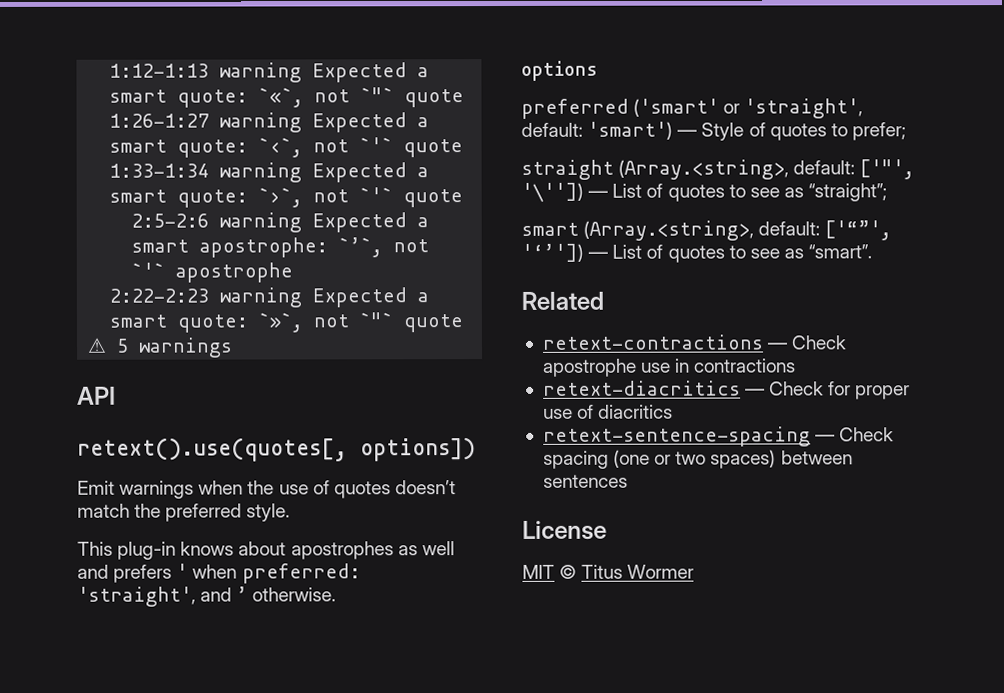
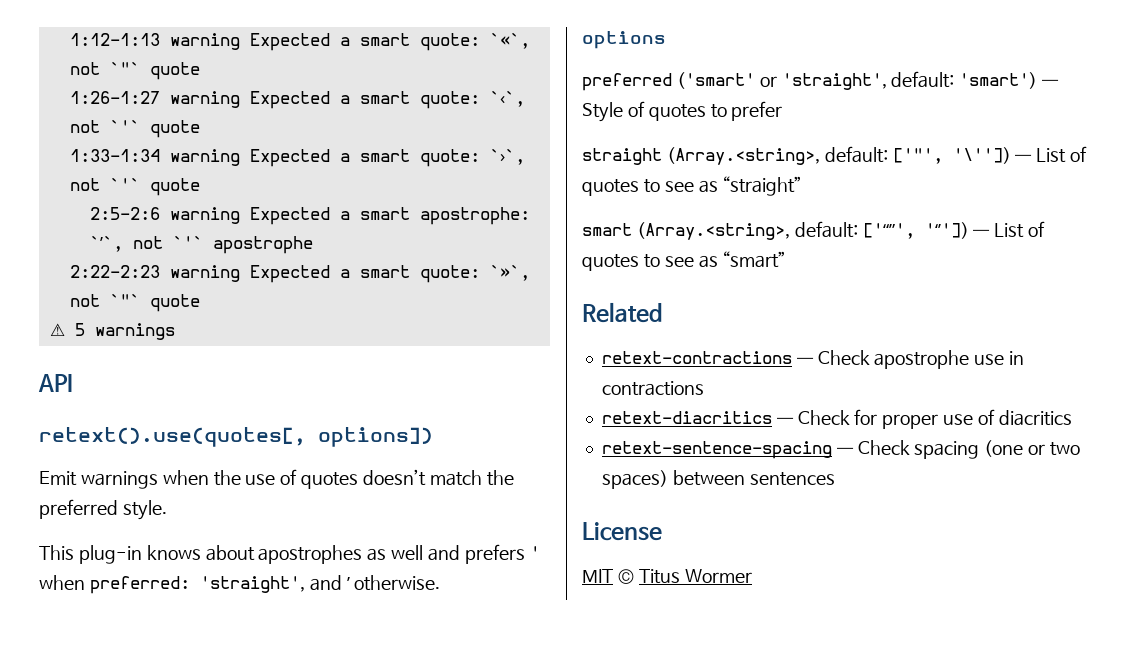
- preferred ('smart' or 'straight', default: 'smart') — Style of quotes to prefer;
+ preferred ('smart' or 'straight', default: 'smart') — Style of quotes to prefer
- straight (Array.<string>, default: ['"', '\'']) — List of quotes to see as “straight”;
+ straight (Array.<string>, default: ['"', '\'']) — List of quotes to see as “straight”
- smart (Array.<string>, default: ['“”', '‘’']) — List of quotes to see as “smart”.
+ smart (Array.<string>, default: ['“”', '‘’']) — List of quotes to see as “smart”

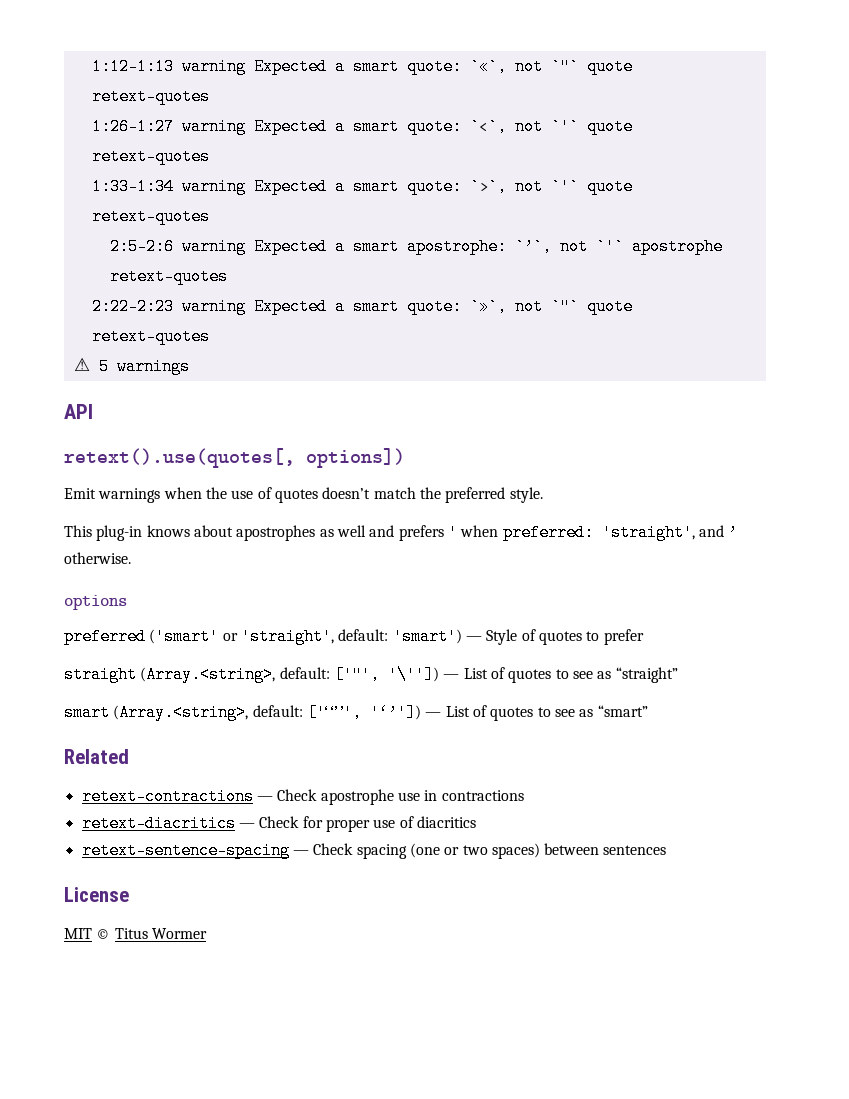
- 1:12-1:13 warning Expected a smart quote: `«`, not `"` quote
+ 1:12-1:13 warning Expected a smart quote: `«`, not `"` quote retext-quotes
- 1:26-1:27 warning Expected a smart quote: `‹`, not `'` quote
+ 1:26-1:27 warning Expected a smart quote: `‹`, not `'` quote retext-quotes
- 1:33-1:34 warning Expected a smart quote: `›`, not `'` quote
+ 1:33-1:34 warning Expected a smart quote: `›`, not `'` quote retext-quotes
- 2:5-2:6 warning Expected a smart apostrophe: `’`, not `'` apostrophe
+ 2:5-2:6 warning Expected a smart apostrophe: `’`, not `'` apostrophe retext-quotes
- 2:22-2:23 warning Expected a smart quote: `»`, not `"` quote
+ 2:22-2:23 warning Expected a smart quote: `»`, not `"` quote retext-quotes

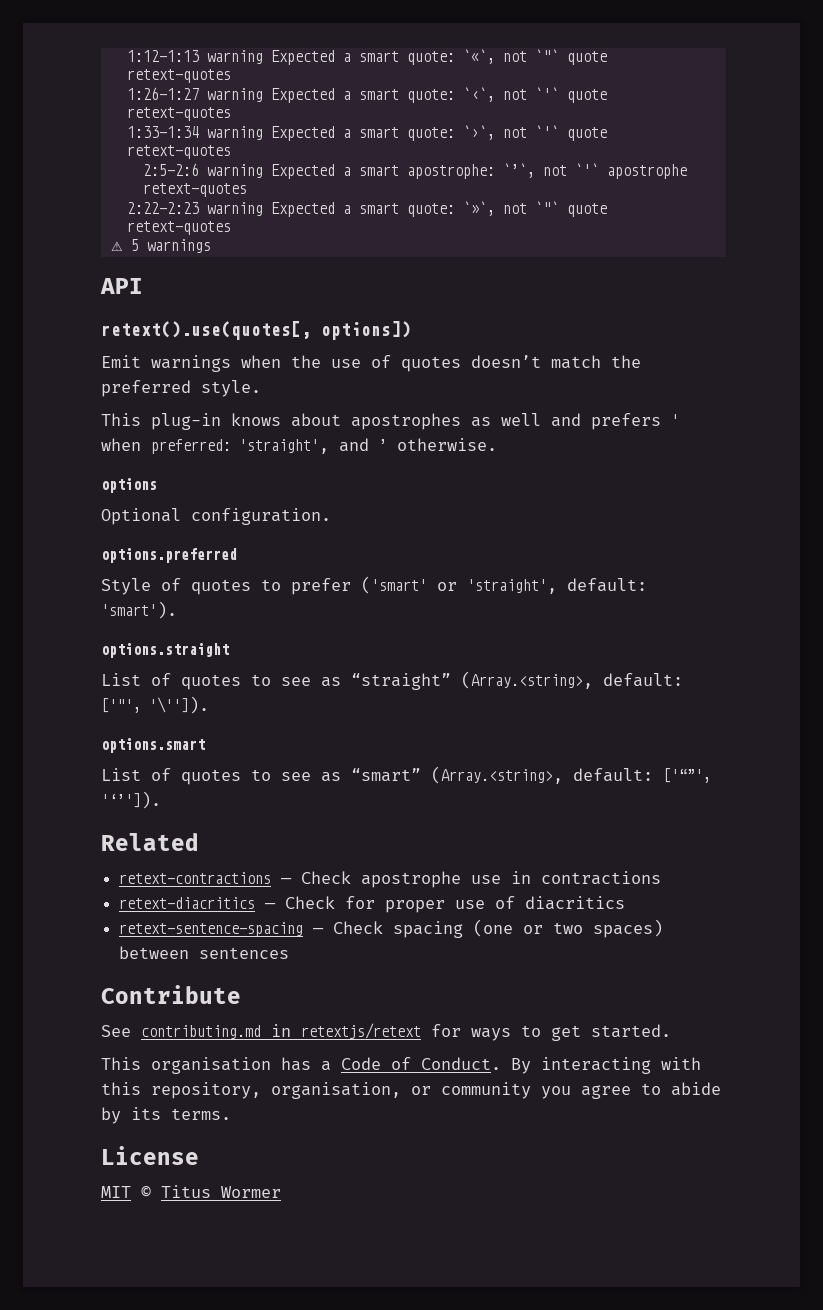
- preferred ('smart' or 'straight', default: 'smart') — Style of quotes to prefer
- straight (Array.<string>, default: ['"', '\'']) — List of quotes to see as “straight”
- smart (Array.<string>, default: ['“”', '‘’']) — List of quotes to see as “smart”
+ Optional configuration.
+ options.preferred
+ Style of quotes to prefer ('smart' or 'straight', default: 'smart').
+ options.straight
+ List of quotes to see as “straight” (Array.<string>, default: ['"', '\'']).
+ options.smart
+ List of quotes to see as “smart” (Array.<string>, default: ['“”', '‘’']).
+ Contribute
+ See contributing.md in retextjs/retext for ways to get started.
+ This organisation has a Code of Conduct. By interacting with this repository, organisation, or community you agree to abide by its terms.

